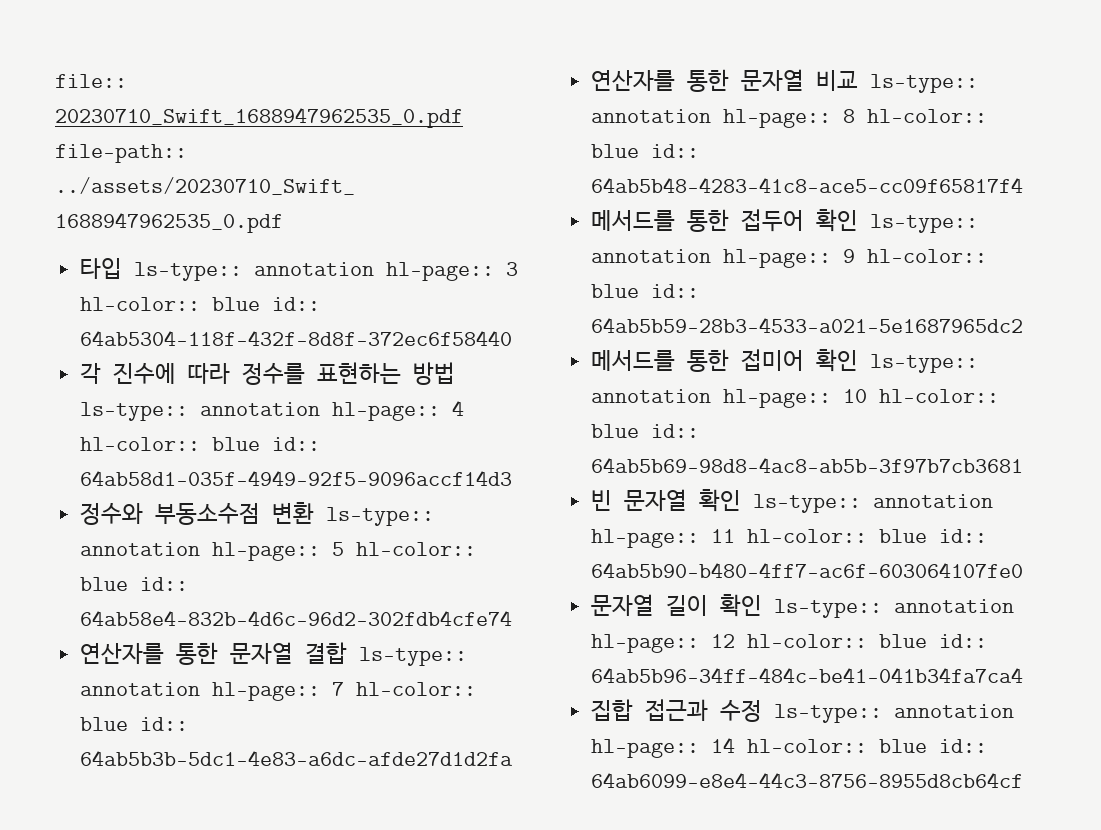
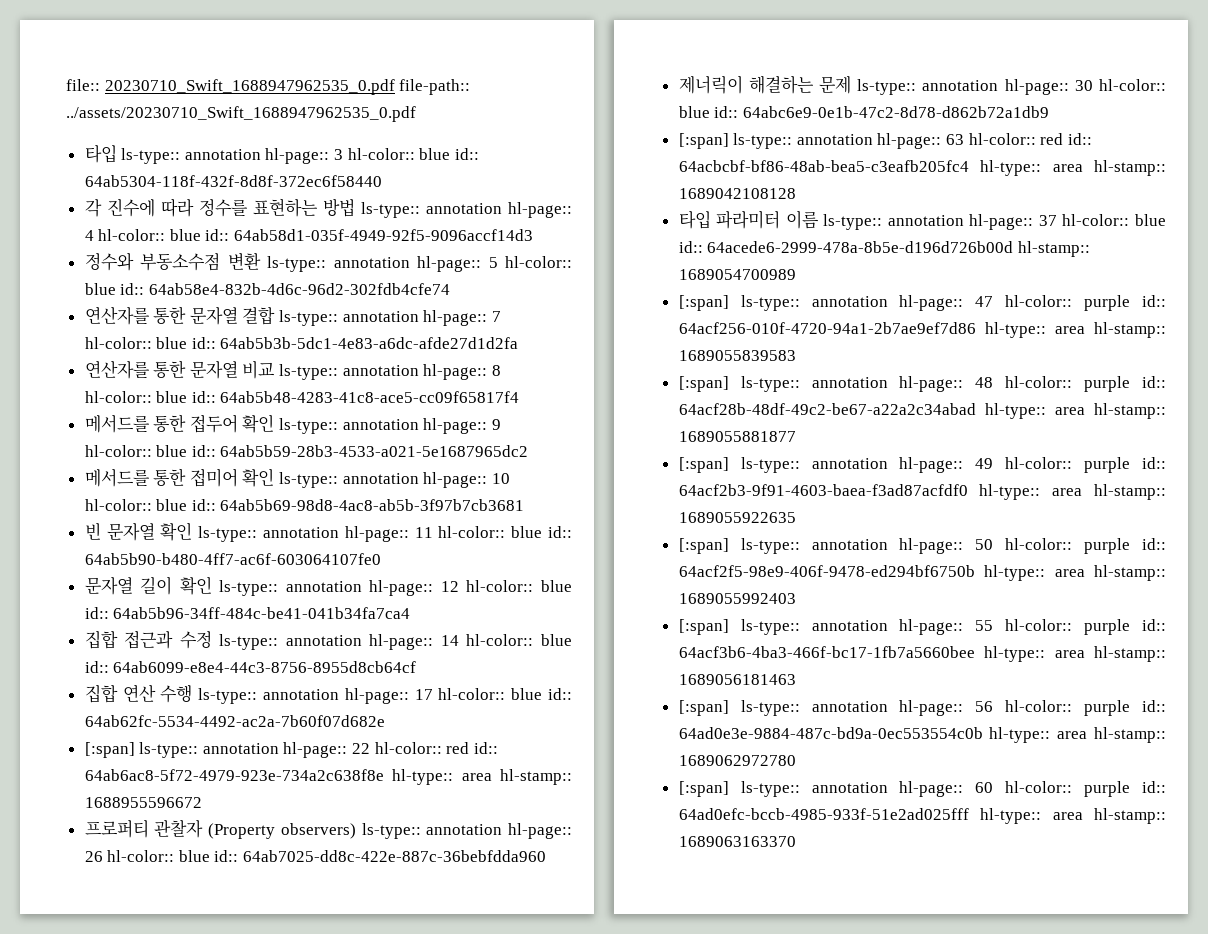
+ 집합 연산 수행 ls-type:: annotation hl-page:: 17 hl-color:: blue id:: 64ab62fc-5534-4492-ac2a-7b60f07d682e
+ [:span] ls-type:: annotation hl-page:: 22 hl-color:: red id:: 64ab6ac8-5f72-4979-923e-734a2c638f8e hl-type:: area hl-stamp:: 1688955596672
+ 프로퍼티 관찰자 (Property observers) ls-type:: annotation hl-page:: 26 hl-color:: blue id:: 64ab7025-dd8c-422e-887c-36bebfdda960
+ 제너릭이 해결하는 문제 ls-type:: annotation hl-page:: 30 hl-color:: blue id:: 64abc6e9-0e1b-47c2-8d78-d862b72a1db9
+ [:span] ls-type:: annotation hl-page:: 63 hl-color:: red id:: 64acbcbf-bf86-48ab-bea5-c3eafb205fc4 hl-type:: area hl-stamp:: 1689042108128
+ 타입 파라미터 이름 ls-type:: annotation hl-page:: 37 hl-color:: blue id:: 64acede6-2999-478a-8b5e-d196d726b00d hl-stamp:: 1689054700989
+ [:span] ls-type:: annotation hl-page:: 47 hl-color:: purple id:: 64acf256-010f-4720-94a1-2b7ae9ef7d86 hl-type:: area hl-stamp:: 1689055839583
+ [:span] ls-type:: annotation hl-page:: 48 hl-color:: purple id:: 64acf28b-48df-49c2-be67-a22a2c34abad hl-type:: area hl-stamp:: 1689055881877
+ [:span] ls-type:: annotation hl-page:: 49 hl-color:: purple id:: 64acf2b3-9f91-4603-baea-f3ad87acfdf0 hl-type:: area hl-stamp:: 1689055922635
+ [:span] ls-type:: annotation hl-page:: 50 hl-color:: purple id:: 64acf2f5-98e9-406f-9478-ed294bf6750b hl-type:: area hl-stamp:: 1689055992403
+ [:span] ls-type:: annotation hl-page:: 55 hl-color:: purple id:: 64acf3b6-4ba3-466f-bc17-1fb7a5660bee hl-type:: area hl-stamp:: 1689056181463
+ [:span] ls-type:: annotation hl-page:: 56 hl-color:: purple id:: 64ad0e3e-9884-487c-bd9a-0ec553554c0b hl-type:: area hl-stamp:: 1689062972780
+ [:span] ls-type:: annotation hl-page:: 60 hl-color:: purple id:: 64ad0efc-bccb-4985-933f-51e2ad025fff hl-type:: area hl-stamp:: 1689063163370

